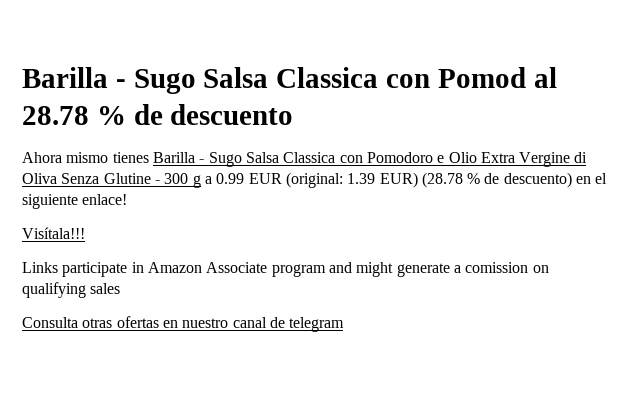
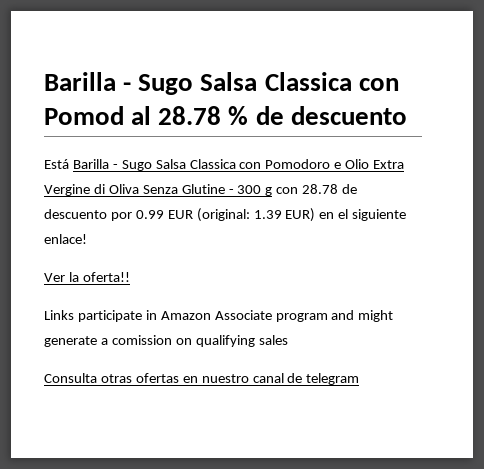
- Ahora mismo tienes Barilla - Sugo Salsa Classica con Pomodoro e Olio Extra Vergine di Oliva Senza Glutine - 300 g a 0.99 EUR (original: 1.39 EUR) (28.78 % de descuento) en el siguiente enlace!
+ Está Barilla - Sugo Salsa Classica con Pomodoro e Olio Extra Vergine di Oliva Senza Glutine - 300 g con 28.78 de descuento por 0.99 EUR (original: 1.39 EUR) en el siguiente enlace!
- Visítala!!!
+ Ver la oferta!!

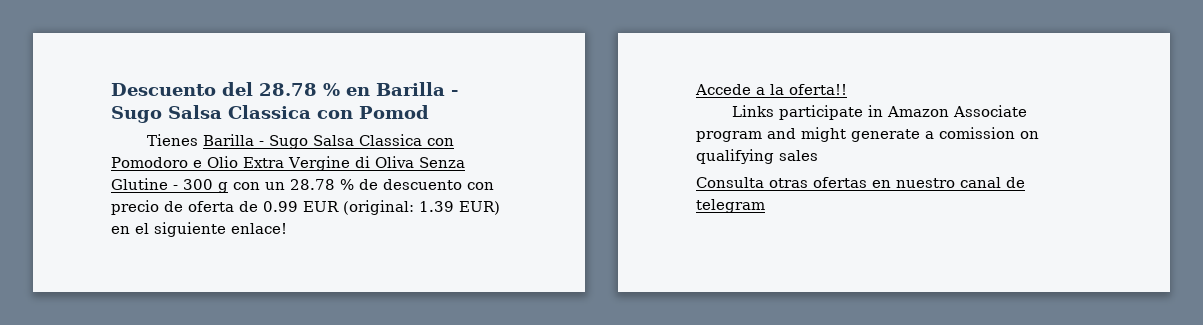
- Barilla - Sugo Salsa Classica con Pomod al 28.78 % de descuento
- Está Barilla - Sugo Salsa Classica con Pomodoro e Olio Extra Vergine di Oliva Senza Glutine - 300 g con 28.78 de descuento por 0.99 EUR (original: 1.39 EUR) en el siguiente enlace!
+ Descuento del 28.78 % en Barilla - Sugo Salsa Classica con Pomod
+ Tienes Barilla - Sugo Salsa Classica con Pomodoro e Olio Extra Vergine di Oliva Senza Glutine - 300 g con un 28.78 % de descuento con precio de oferta de 0.99 EUR (original: 1.39 EUR) en el siguiente enlace!
- Ver la oferta!!
+ Accede a la oferta!!

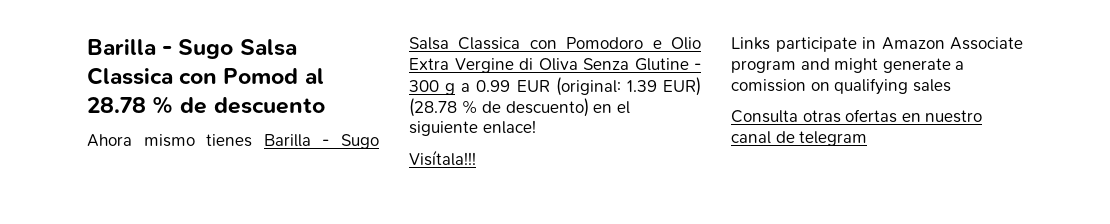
- Descuento del 28.78 % en Barilla - Sugo Salsa Classica con Pomod
- Tienes Barilla - Sugo Salsa Classica con Pomodoro e Olio Extra Vergine di Oliva Senza Glutine - 300 g con un 28.78 % de descuento con precio de oferta de 0.99 EUR (original: 1.39 EUR) en el siguiente enlace!
+ Barilla - Sugo Salsa Classica con Pomod al 28.78 % de descuento
+ Ahora mismo tienes Barilla - Sugo Salsa Classica con Pomodoro e Olio Extra Vergine di Oliva Senza Glutine - 300 g a 0.99 EUR (original: 1.39 EUR) (28.78 % de descuento) en el siguiente enlace!
- Accede a la oferta!!
+ Visítala!!!

